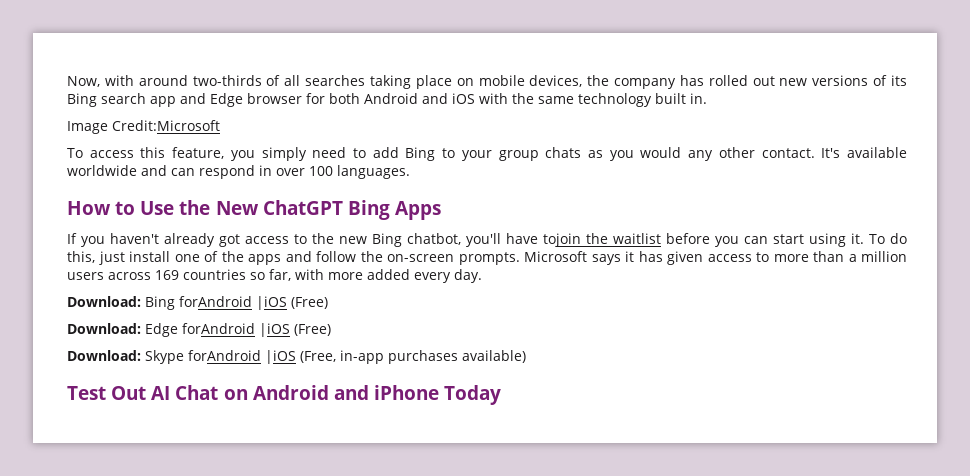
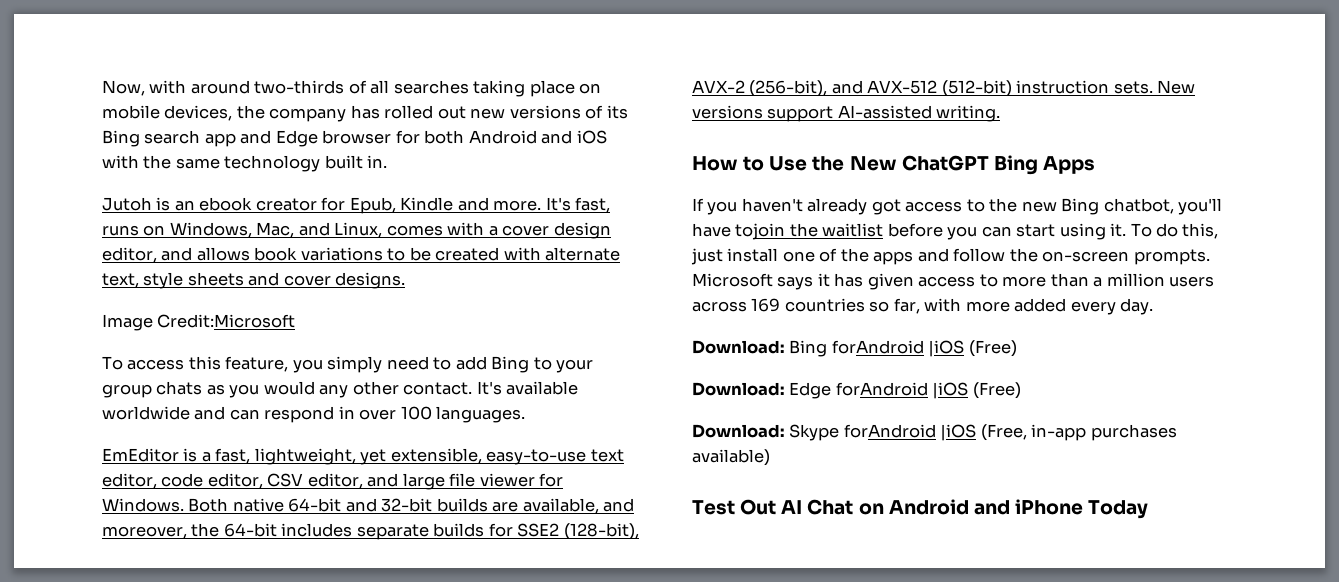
+ Jutoh is an ebook creator for Epub, Kindle and more. It's fast, runs on Windows, Mac, and Linux, comes with a cover design editor, and allows book variations to be created with alternate text, style sheets and cover designs.
+ EmEditor is a fast, lightweight, yet extensible, easy-to-use text editor, code editor, CSV editor, and large file viewer for Windows. Both native 64-bit and 32-bit builds are available, and moreover, the 64-bit includes separate builds for SSE2 (128-bit), AVX-2 (256-bit), and AVX-512 (512-bit) instruction sets. New versions support AI-assisted writing.

